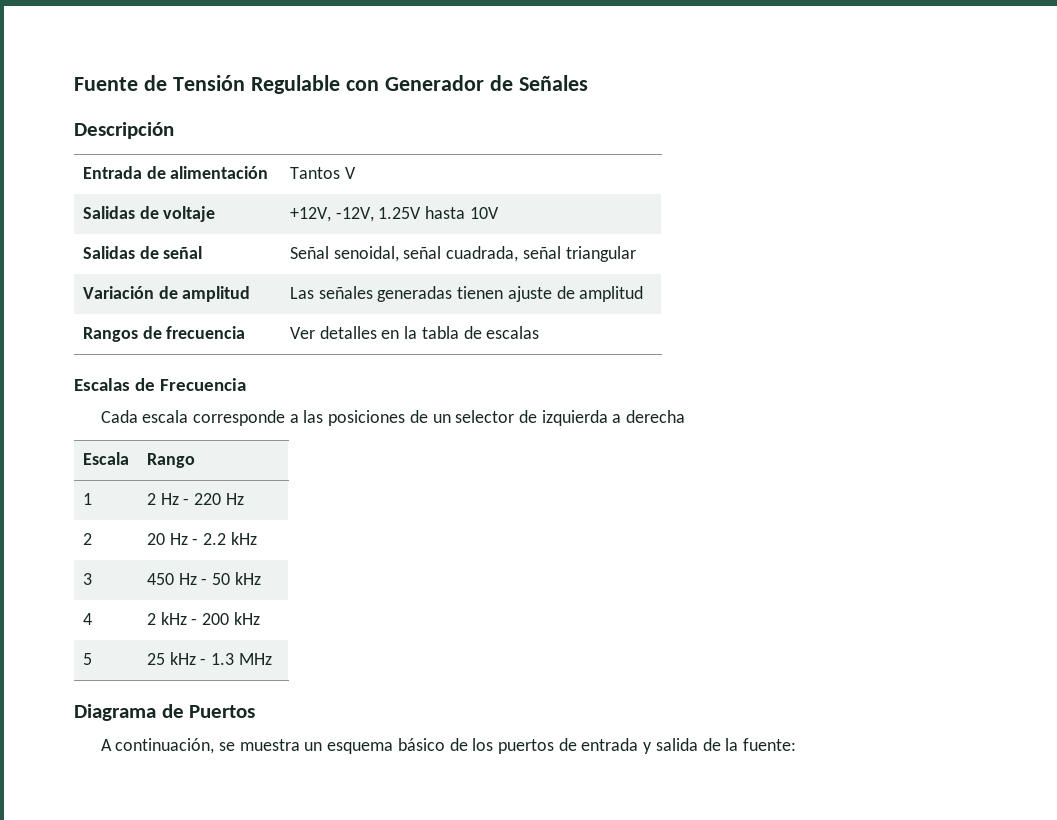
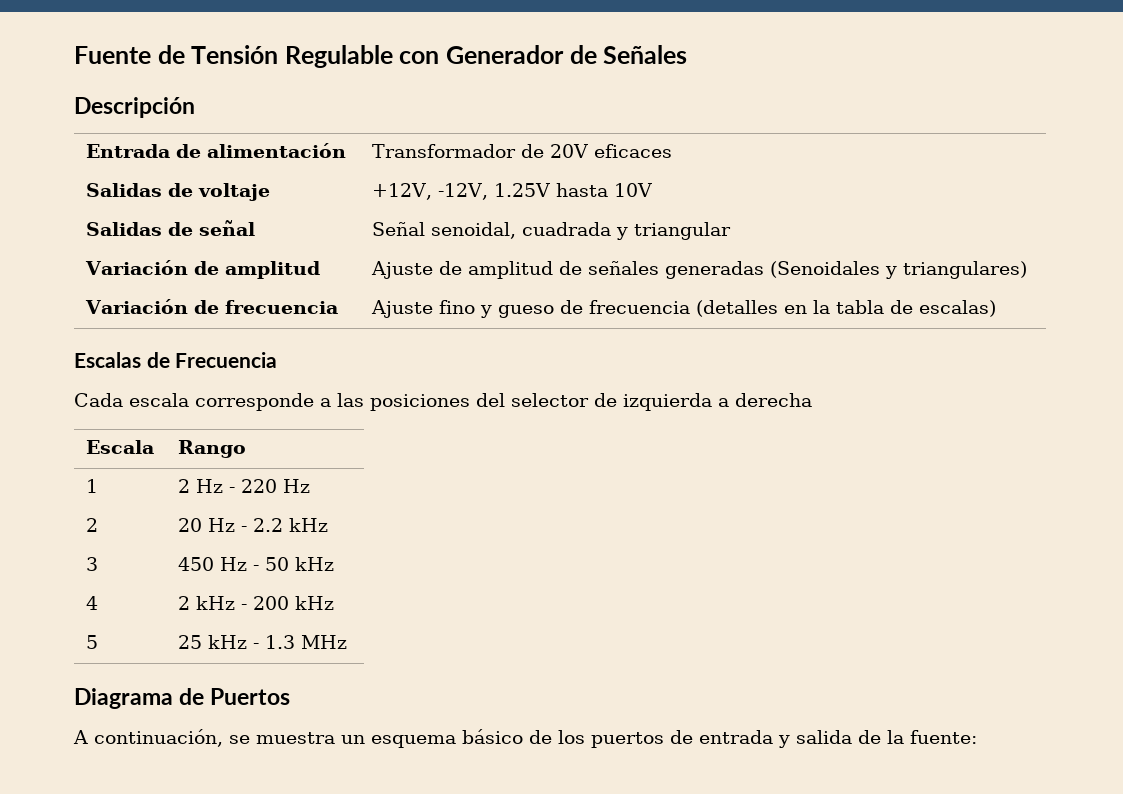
- Entrada de alimentación | Tantos V
+ Entrada de alimentación | Transformador de 20V eficaces
- Salidas de señal | Señal senoidal, señal cuadrada, señal triangular
+ Salidas de señal | Señal senoidal, cuadrada y triangular
- Variación de amplitud | Las señales generadas tienen ajuste de amplitud
- Rangos de frecuencia | Ver detalles en la tabla de escalas
+ Variación de amplitud | Ajuste de amplitud de señales generadas (Senoidales y triangulares)
+ Variación de frecuencia | Ajuste fino y gueso de frecuencia (detalles en la tabla de escalas)
- Cada escala corresponde a las posiciones de un selector de izquierda a derecha
+ Cada escala corresponde a las posiciones del selector de izquierda a derecha

